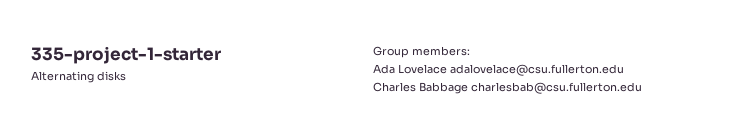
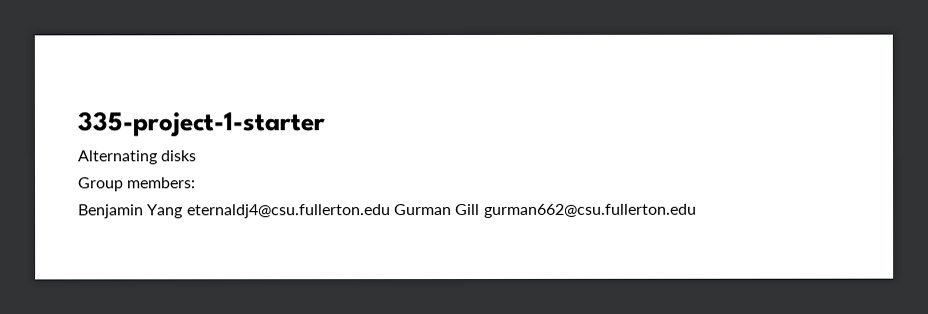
- Ada Lovelace adalovelace@csu.fullerton.edu
- Charles Babbage charlesbab@csu.fullerton.edu
+ Benjamin Yang eternaldj4@csu.fullerton.edu Gurman Gill gurman662@csu.fullerton.edu

